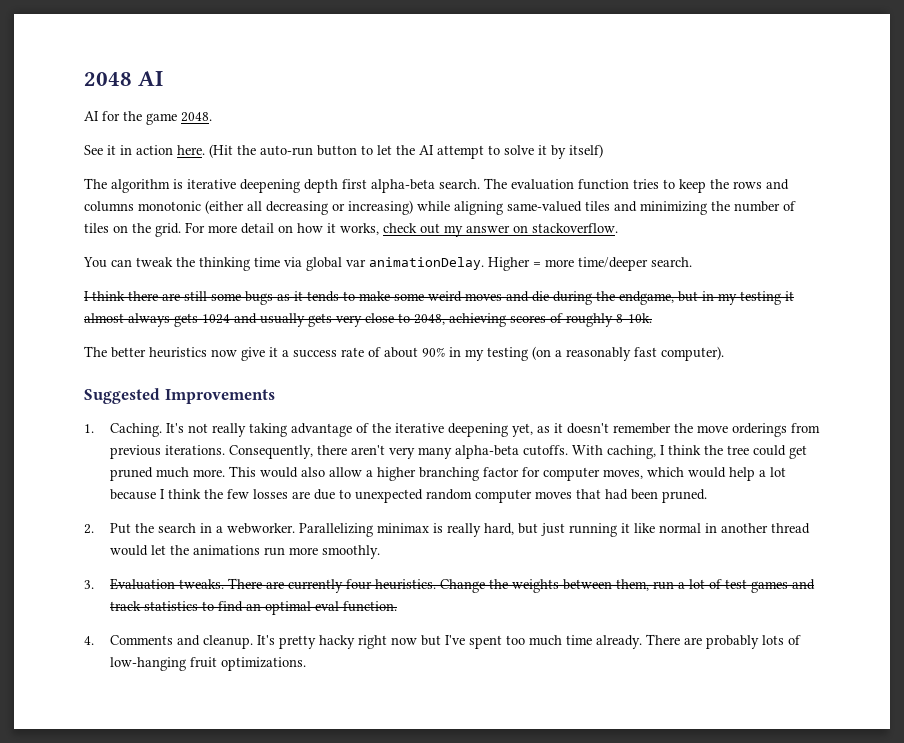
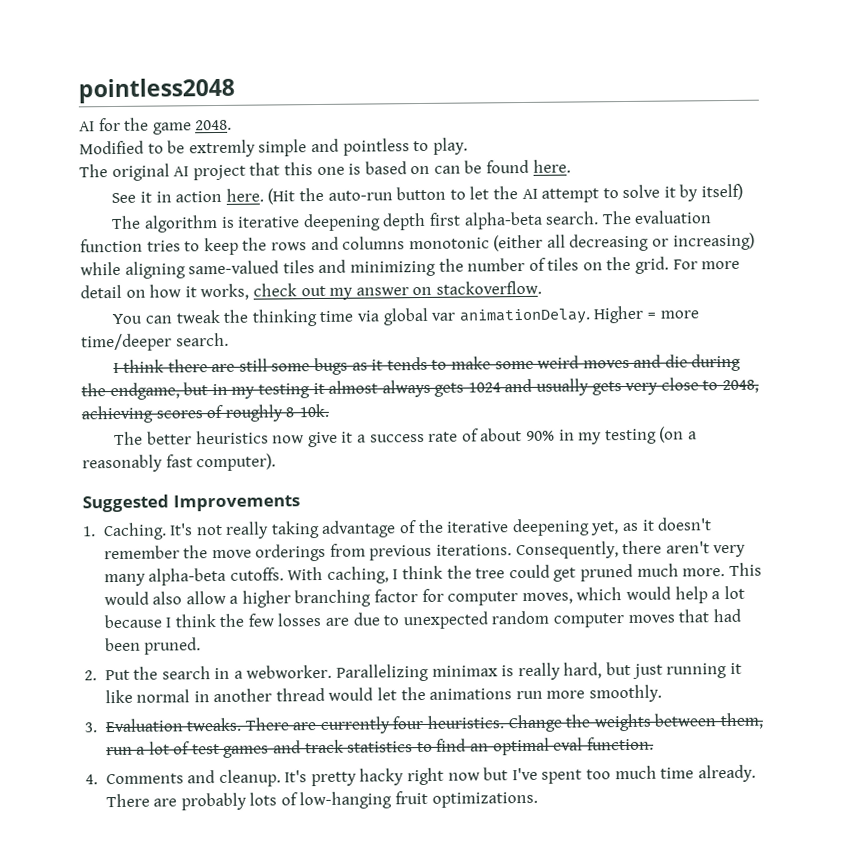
- 2048 AI
+ pointless2048
+ Modified to be extremly simple and pointless to play.
+ The original AI project that this one is based on can be found here.

